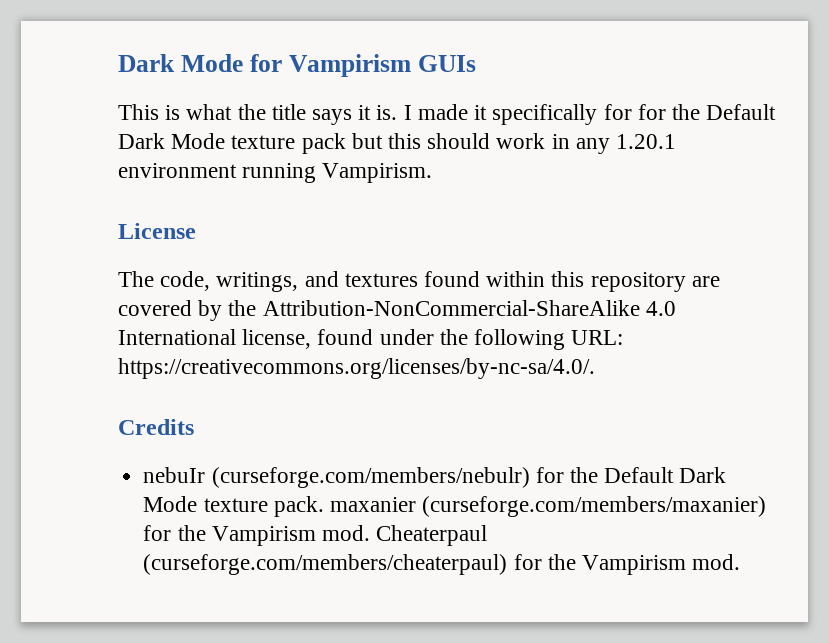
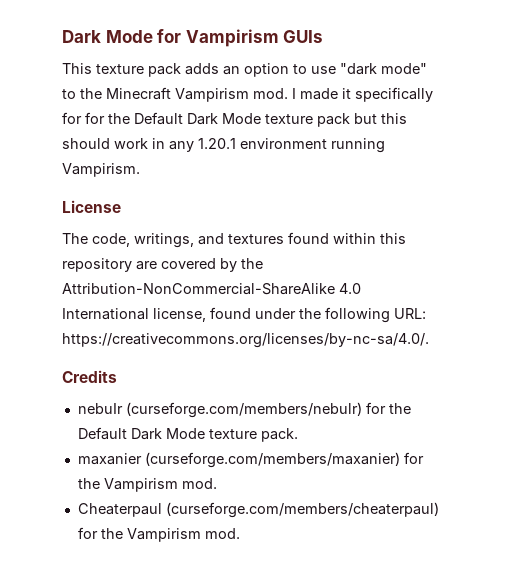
- This is what the title says it is.
+ This texture pack adds an option to use "dark mode" to the Minecraft Vampirism mod.
- nebuIr (curseforge.com/members/nebulr) for the Default Dark Mode texture pack. maxanier (curseforge.com/members/maxanier) for the Vampirism mod. Cheaterpaul (curseforge.com/members/cheaterpaul) for the Vampirism mod.
+ nebuIr (curseforge.com/members/nebulr) for the Default Dark Mode texture pack.
+ maxanier (curseforge.com/members/maxanier) for the Vampirism mod.
+ Cheaterpaul (curseforge.com/members/cheaterpaul) for the Vampirism mod.

